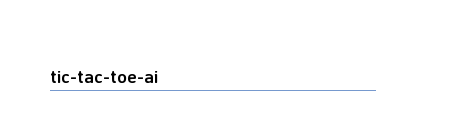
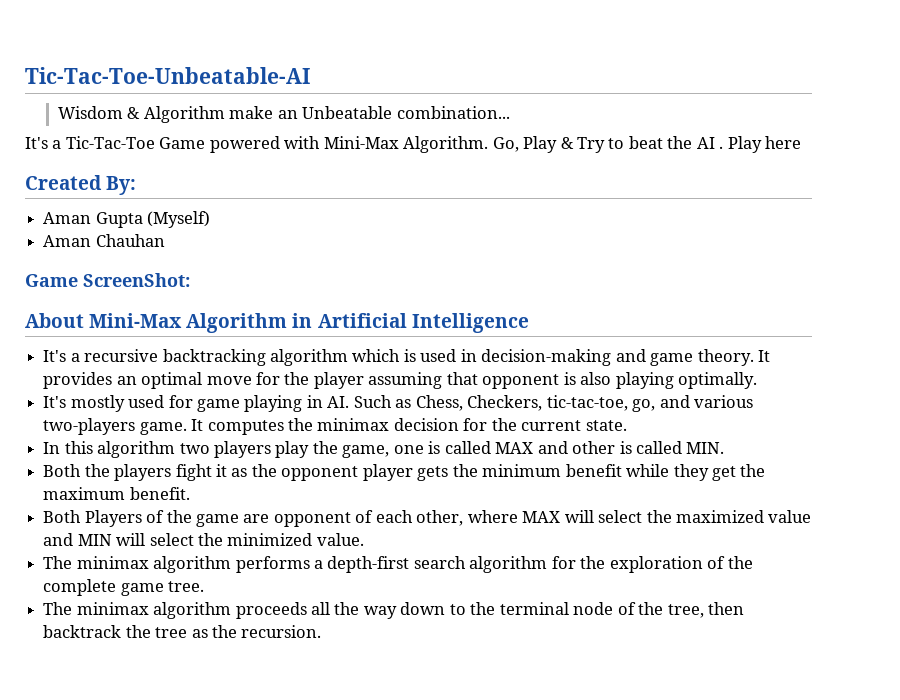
- tic-tac-toe-ai
+ Tic-Tac-Toe-Unbeatable-AI
+ Wisdom & Algorithm make an Unbeatable combination...
+ It's a Tic-Tac-Toe Game powered with Mini-Max Algorithm. Go, Play & Try to beat the AI . Play here
+ Created By:
+ Aman Gupta (Myself)
+ Aman Chauhan
+ Game ScreenShot:
+ About Mini-Max Algorithm in Artificial Intelligence
+ It's a recursive backtracking algorithm which is used in decision-making and game theory. It provides an optimal move for the player assuming that opponent is also playing optimally.
+ It's mostly used for game playing in AI. Such as Chess, Checkers, tic-tac-toe, go, and various two-players game. It computes the minimax decision for the current state.
+ In this algorithm two players play the game, one is called MAX and other is called MIN.
+ Both the players fight it as the opponent player gets the minimum benefit while they get the maximum benefit.
+ Both Players of the game are opponent of each other, where MAX will select the maximized value and MIN will select the minimized value.
+ The minimax algorithm performs a depth-first search algorithm for the exploration of the complete game tree.
+ The minimax algorithm proceeds all the way down to the terminal node of the tree, then backtrack the tree as the recursion.

